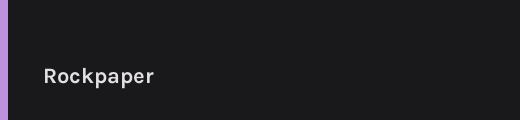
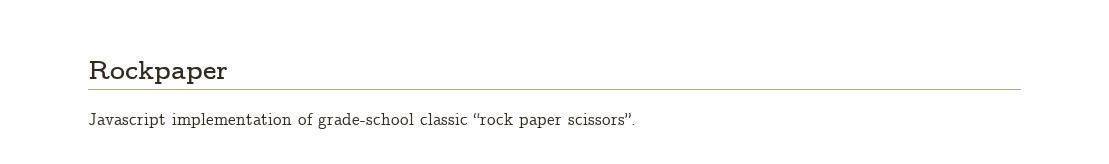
+ Javascript implementation of grade-school classic “rock paper scissors”.

